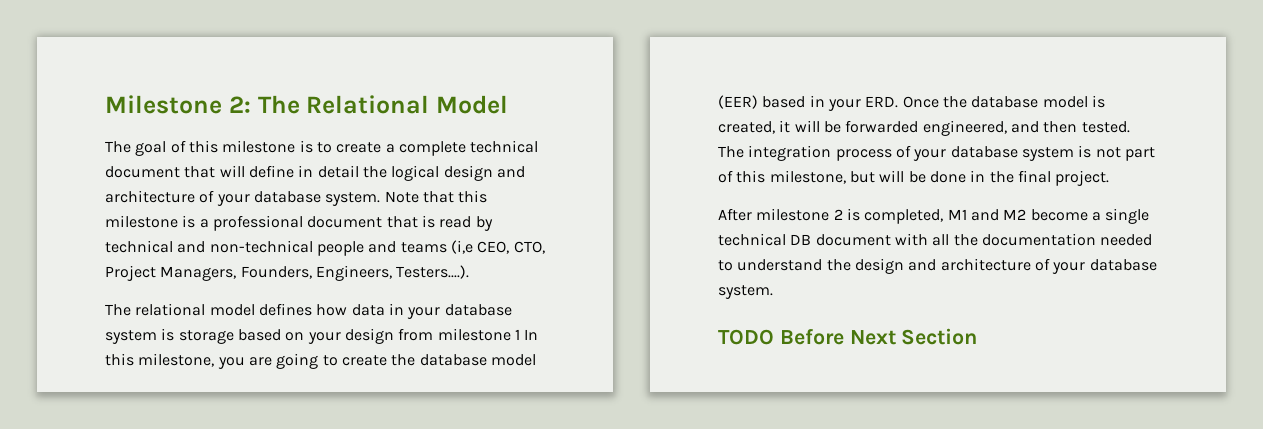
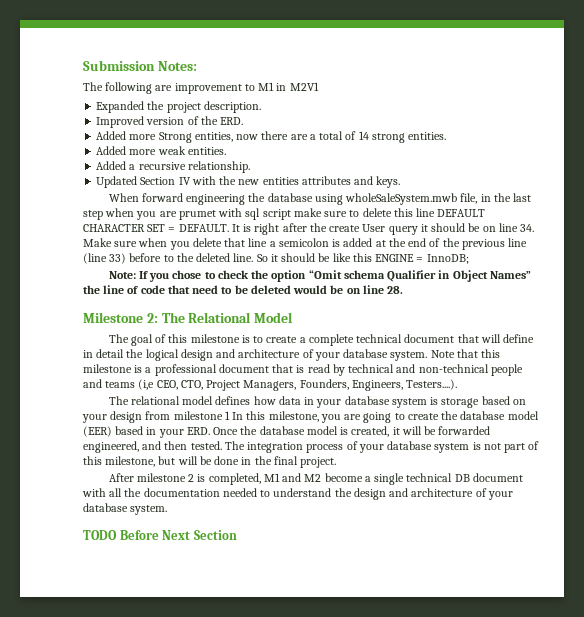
+ Submission Notes:
+ The following are improvement to M1 in M2V1
+ Expanded the project description.
+ Improved version of the ERD.
+ Added more Strong entities, now there are a total of 14 strong entities.
+ Added more weak entities.
+ Added a recursive relationship.
+ Updated Section IV with the new entities attributes and keys.
+ When forward engineering the database using wholeSaleSystem.mwb file, in the last step when you are prumet with sql script make sure to delete this line DEFAULT CHARACTER SET = DEFAULT. It is right after the create User query it should be on line 34. Make sure when you delete that line a semicolon is added at the end of the previous line (line 33) before to the deleted line. So it should be like this ENGINE = InnoDB;
+ Note: If you chose to check the option “Omit schema Qualifier in Object Names” the line of code that need to be deleted would be on line 28.

